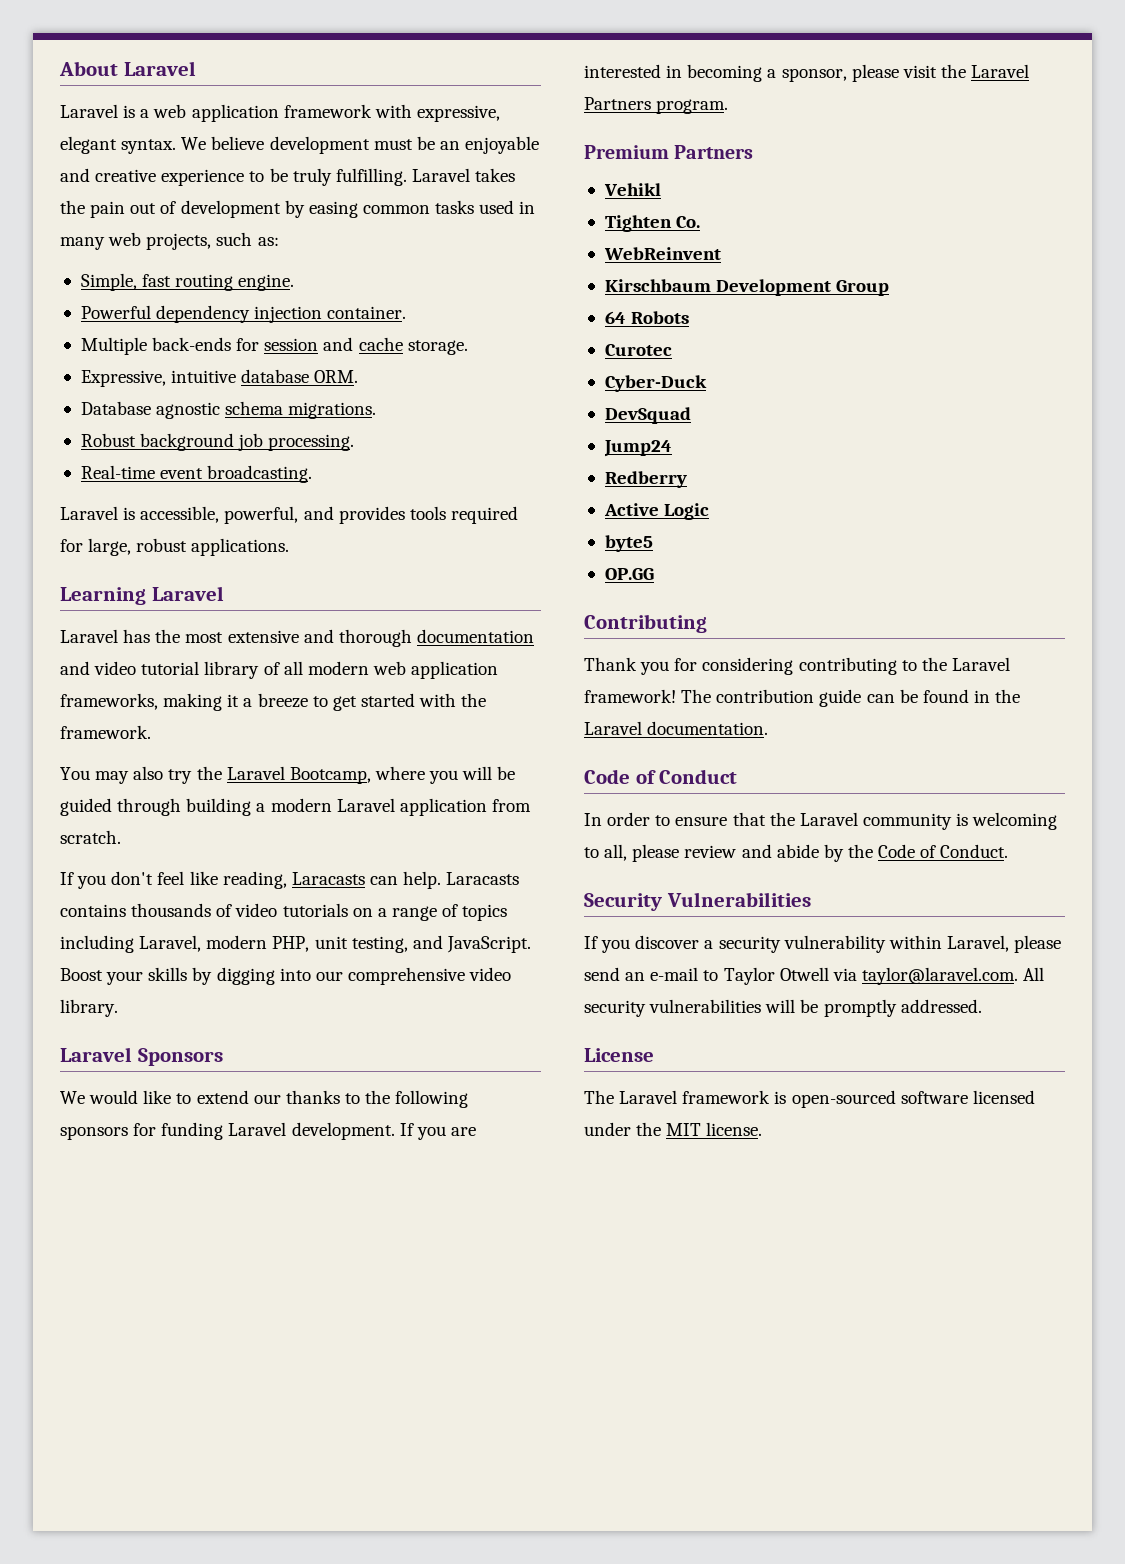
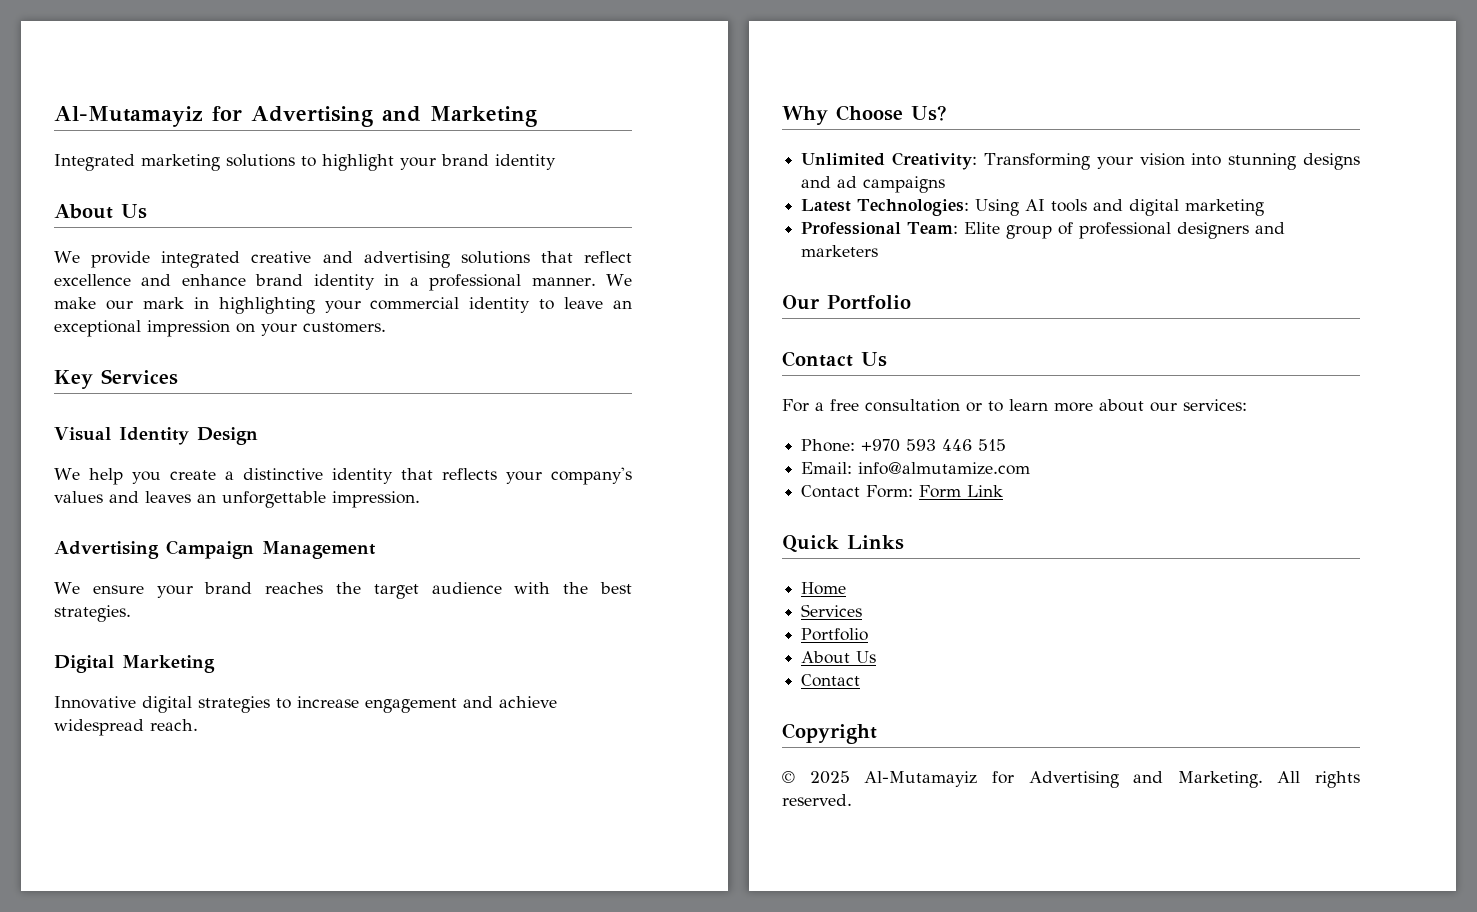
- About Laravel
- Laravel is a web application framework with expressive, elegant syntax. We believe development must be an enjoyable and creative experience to be truly fulfilling. Laravel takes the pain out of development by easing common tasks used in many web projects, such as:
- Simple, fast routing engine.
- Powerful dependency injection container.
- Multiple back-ends for session and cache storage.
- Expressive, intuitive database ORM.
- Database agnostic schema migrations.
- Robust background job processing.
- Real-time event broadcasting.
- Laravel is accessible, powerful, and provides tools required for large, robust applications.
- Learning Laravel
- Laravel has the most extensive and thorough documentation and video tutorial library of all modern web application frameworks, making it a breeze to get started with the framework.
- You may also try the Laravel Bootcamp, where you will be guided through building a modern Laravel application from scratch.
- If you don't feel like reading, Laracasts can help. Laracasts contains thousands of video tutorials on a range of topics including Laravel, modern PHP, unit testing, and JavaScript. Boost your skills by digging into our comprehensive video library.
- Laravel Sponsors
- We would like to extend our thanks to the following sponsors for funding Laravel development. If you are interested in becoming a sponsor, please visit the Laravel Partners program.
- Premium Partners
- Vehikl
- Tighten Co.
- WebReinvent
- Kirschbaum Development Group
- 64 Robots
- Curotec
- Cyber-Duck
- DevSquad
- Jump24
- Redberry
- Active Logic
- byte5
- OP.GG
- Contributing
- Thank you for considering contributing to the Laravel framework! The contribution guide can be found in the Laravel documentation.
- Code of Conduct
- In order to ensure that the Laravel community is welcoming to all, please review and abide by the Code of Conduct.
- Security Vulnerabilities
- If you discover a security vulnerability within Laravel, please send an e-mail to Taylor Otwell via taylor@laravel.com. All security vulnerabilities will be promptly addressed.
- License
- The Laravel framework is open-sourced software licensed under the MIT license.
+ Al-Mutamayiz for Advertising and Marketing
+ Integrated marketing solutions to highlight your brand identity
+ About Us
+ We provide integrated creative and advertising solutions that reflect excellence and enhance brand identity in a professional manner. We make our mark in highlighting your commercial identity to leave an exceptional impression on your customers.
+ Key Services
+ Visual Identity Design
+ We help you create a distinctive identity that reflects your company's values and leaves an unforgettable impression.
+ Advertising Campaign Management
+ We ensure your brand reaches the target audience with the best strategies.
+ Digital Marketing
+ Innovative digital strategies to increase engagement and achieve widespread reach.
+ Why Choose Us?
+ Unlimited Creativity: Transforming your vision into stunning designs and ad campaigns
+ Latest Technologies: Using AI tools and digital marketing
+ Professional Team: Elite group of professional designers and marketers
+ Our Portfolio
+ Contact Us
+ For a free consultation or to learn more about our services:
+ Phone: +970 593 446 515
+ Email: info@almutamize.com
+ Contact Form: Form Link
+ Quick Links
+ Home
+ Services
+ Portfolio
+ About Us
+ Contact
+ Copyright
+ © 2025 Al-Mutamayiz for Advertising and Marketing. All rights reserved.

